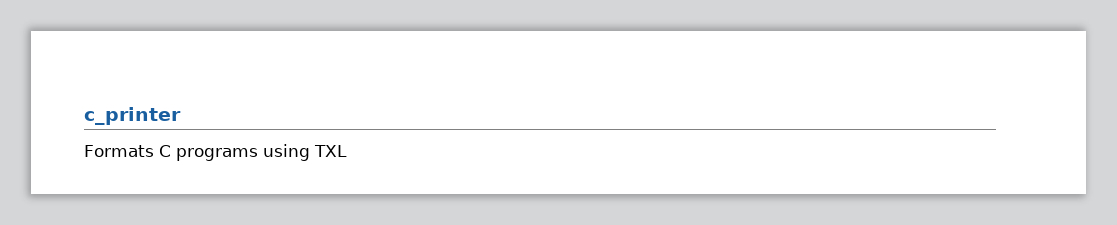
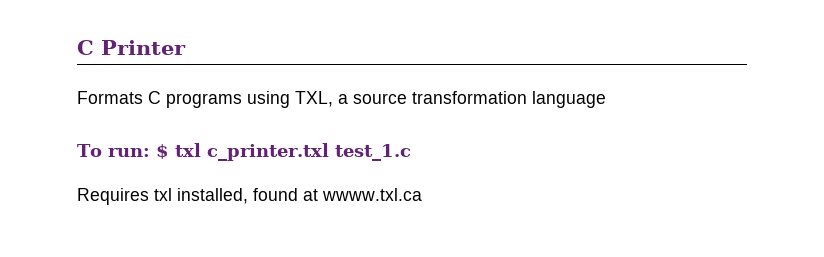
- c_printer
+ C Printer
- Formats C programs using TXL
+ Formats C programs using TXL, a source transformation language
+ To run: $ txl c_printer.txl test_1.c
+ Requires txl installed, found at wwww.txl.ca

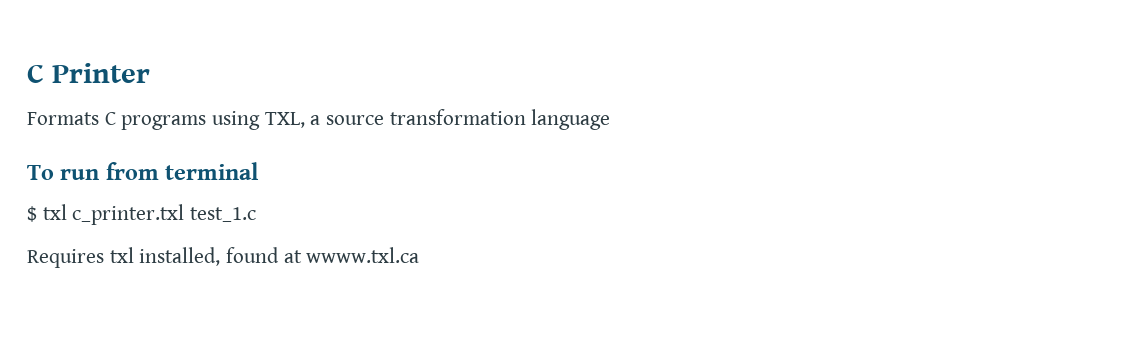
- To run: $ txl c_printer.txl test_1.c
+ To run from terminal
+ $ txl c_printer.txl test_1.c

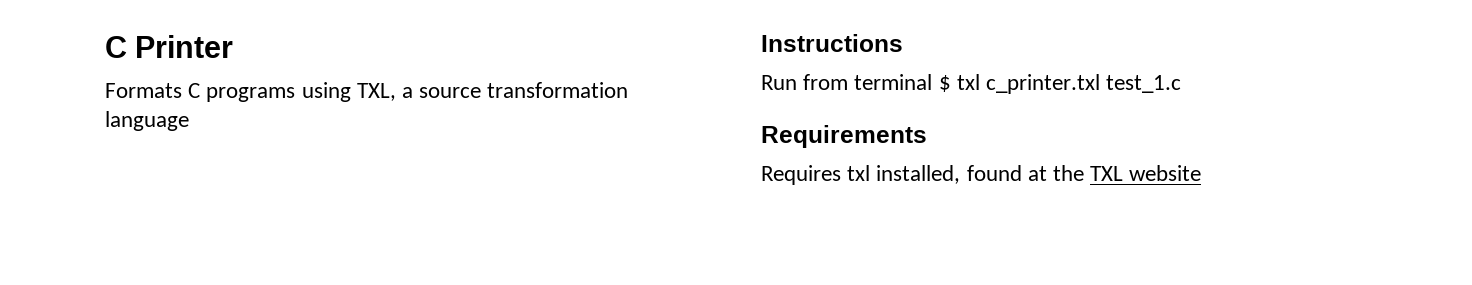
- To run from terminal
- $ txl c_printer.txl test_1.c
+ Instructions
+ Run from terminal $ txl c_printer.txl test_1.c
+ Requirements
- Requires txl installed, found at wwww.txl.ca
+ Requires txl installed, found at the TXL website

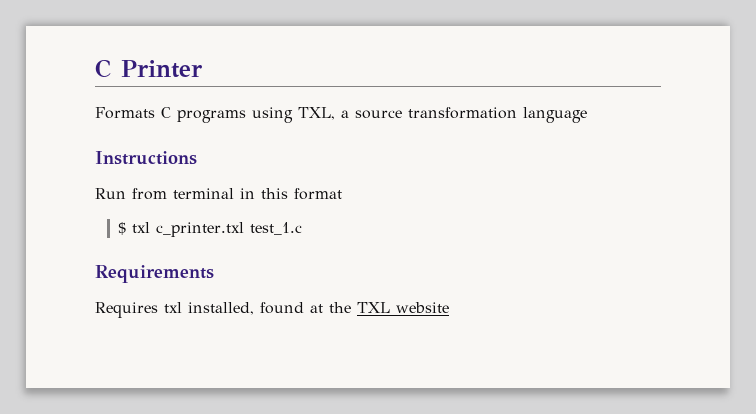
- Run from terminal $ txl c_printer.txl test_1.c
+ Run from terminal in this format
+ $ txl c_printer.txl test_1.c

